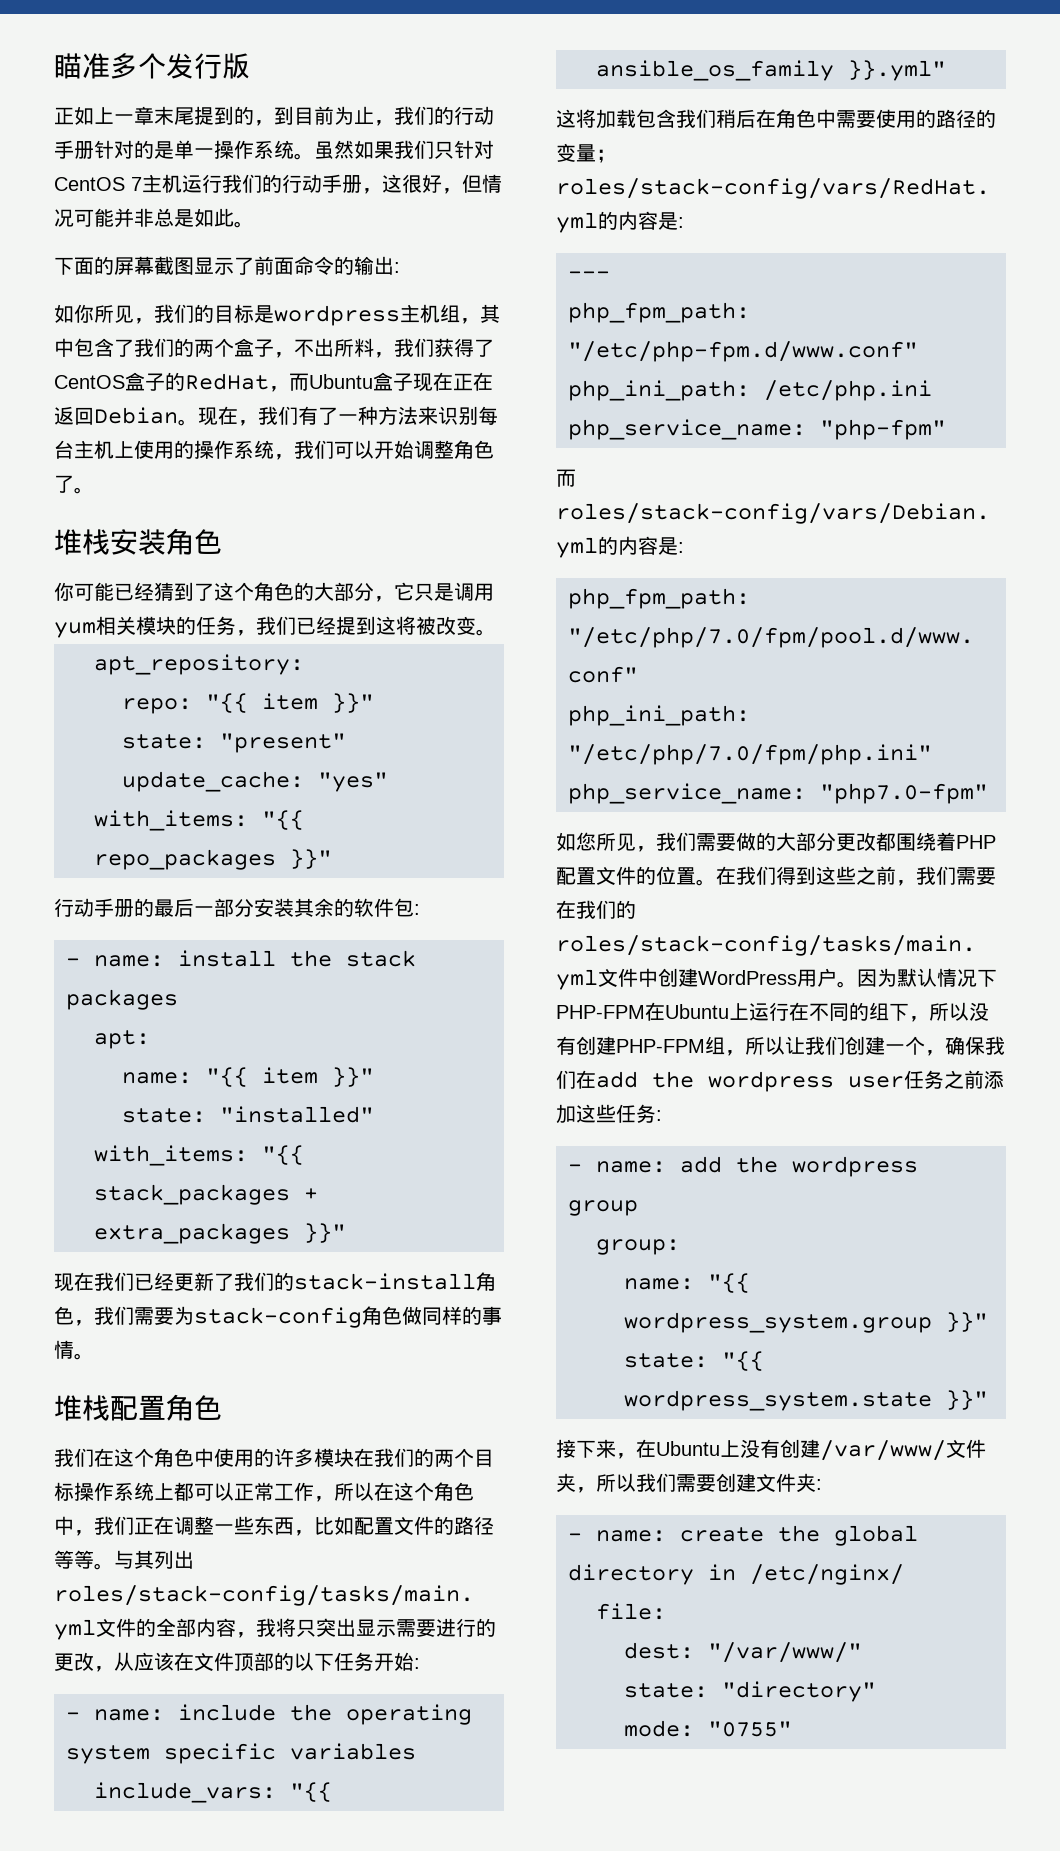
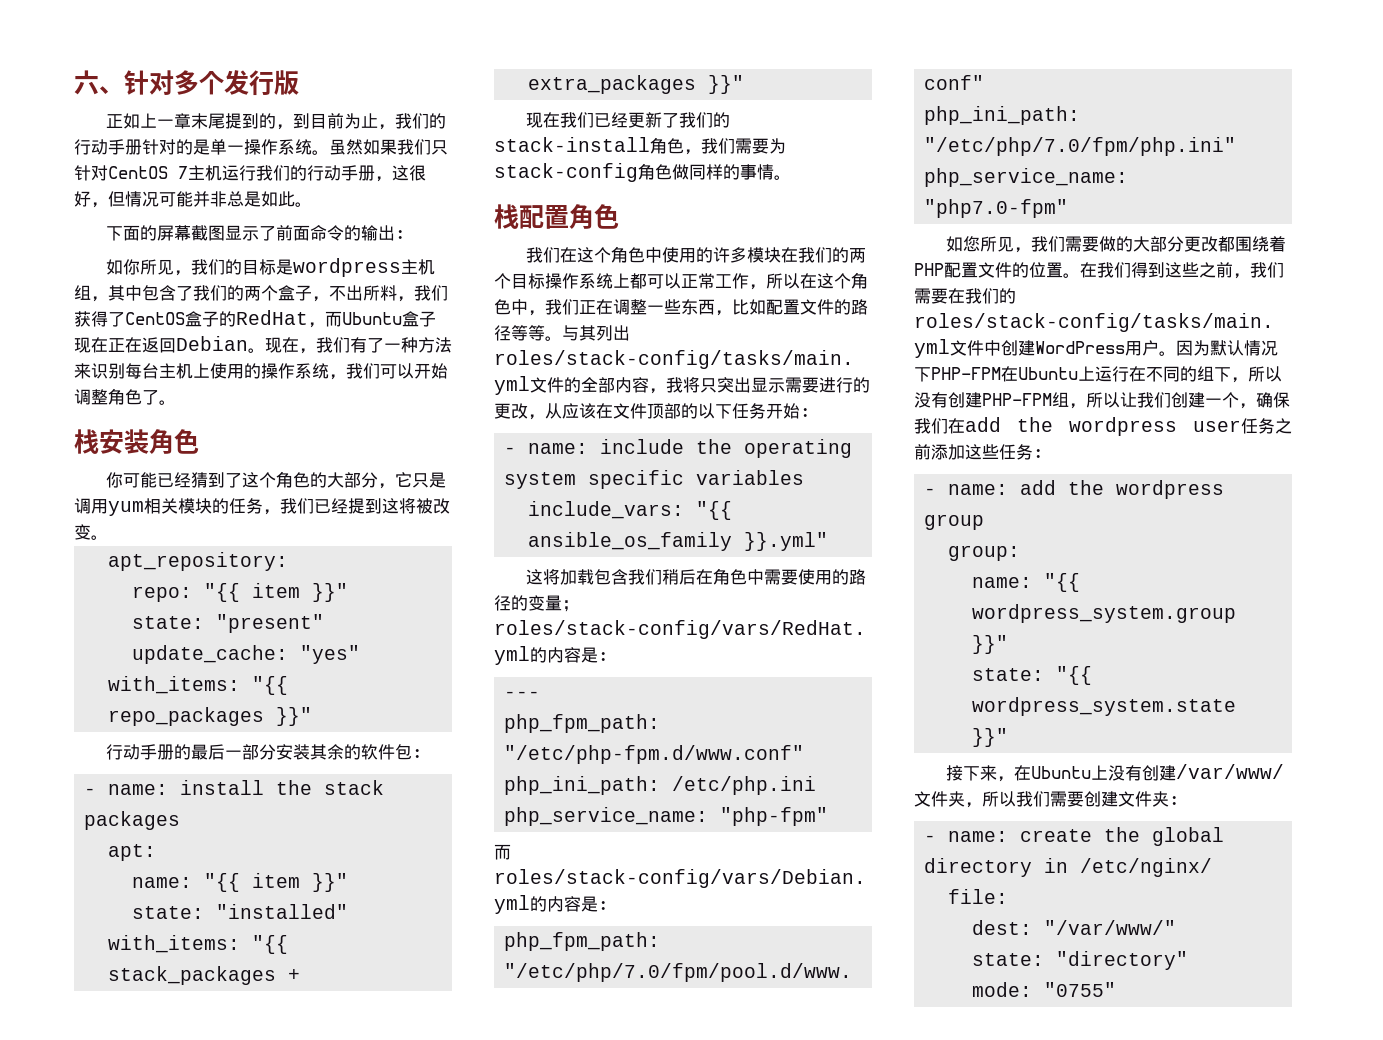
- 瞄准多个发行版
+ 六、针对多个发行版
- 堆栈安装角色
+ 栈安装角色
- 堆栈配置角色
+ 栈配置角色

